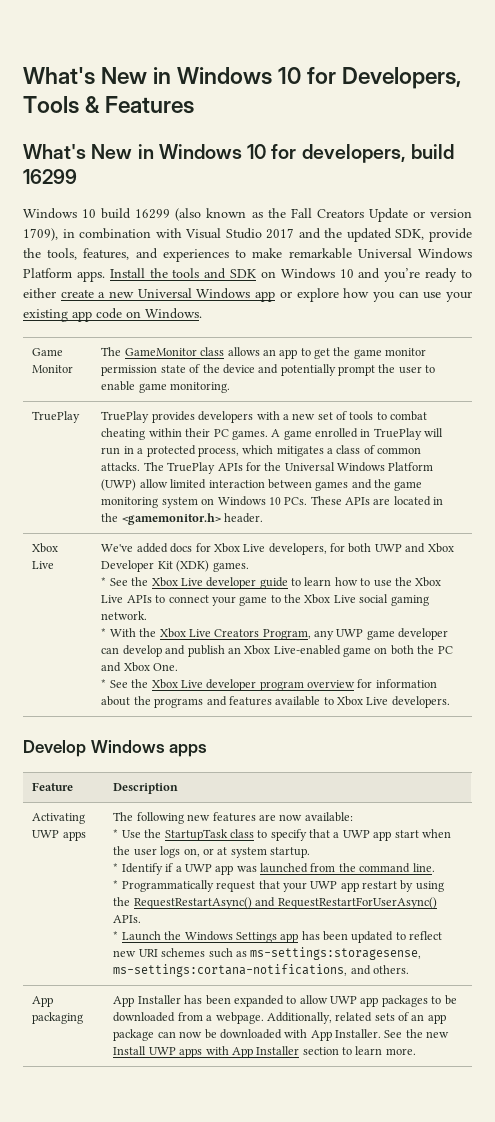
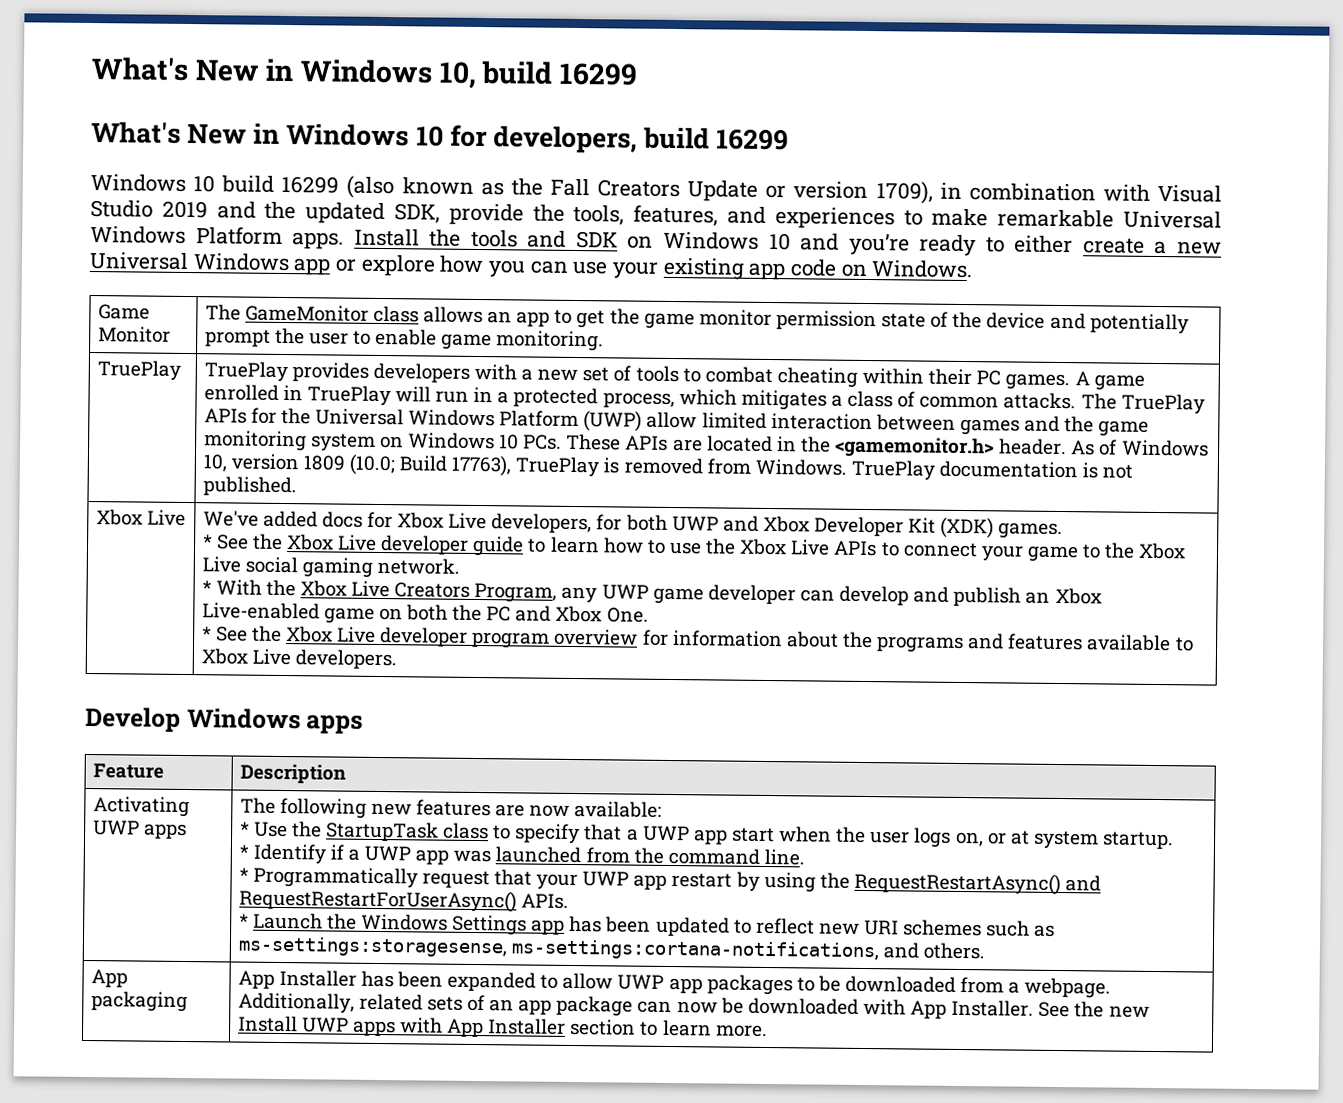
- What's New in Windows 10 for Developers, Tools & Features
+ What's New in Windows 10, build 16299
- Windows 10 build 16299 (also known as the Fall Creators Update or version 1709), in combination with Visual Studio 2017 and the updated SDK, provide the tools, features, and experiences to make remarkable Universal Windows Platform apps.
+ Windows 10 build 16299 (also known as the Fall Creators Update or version 1709), in combination with Visual Studio 2019 and the updated SDK, provide the tools, features, and experiences to make remarkable Universal Windows Platform apps.
+ As of Windows 10, version 1809 (10.0; Build 17763), TruePlay is removed from Windows. TruePlay documentation is not published.

